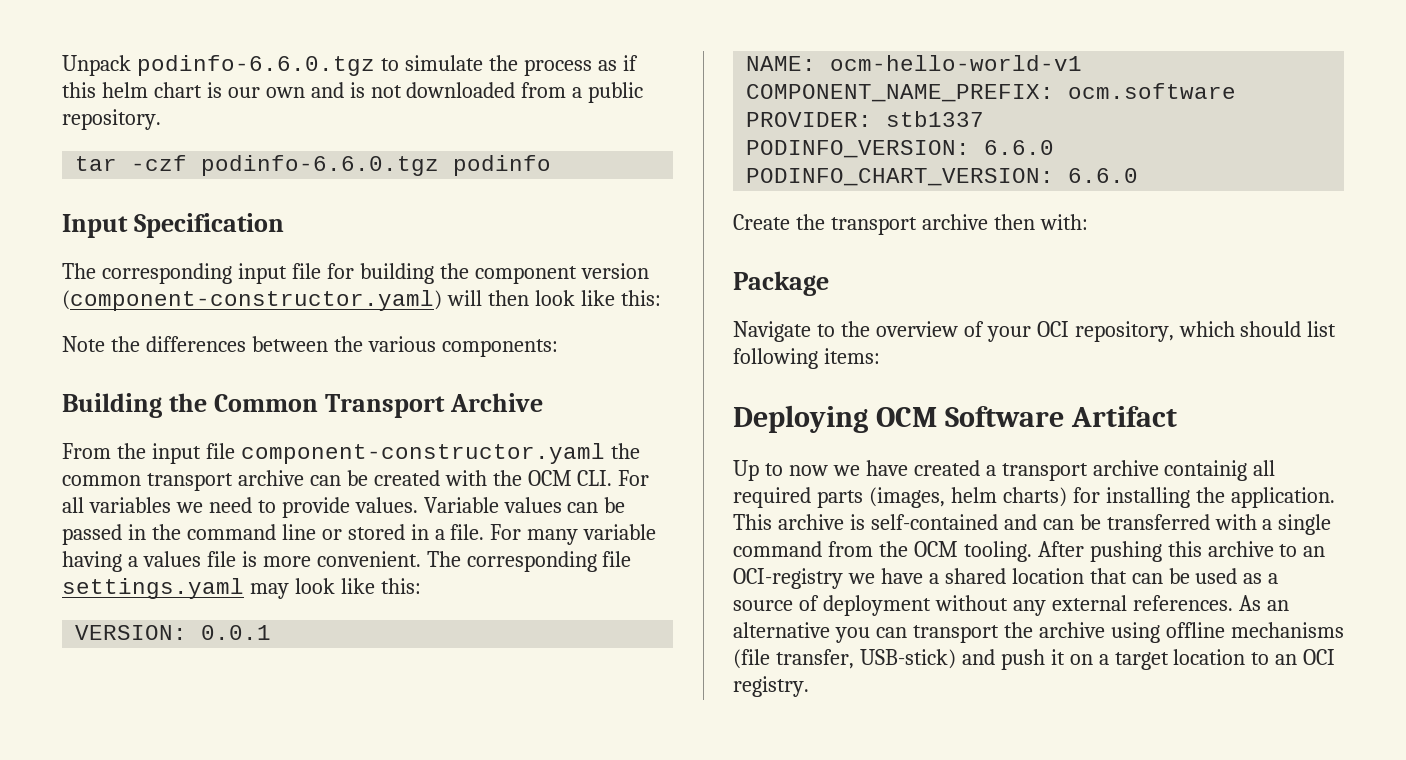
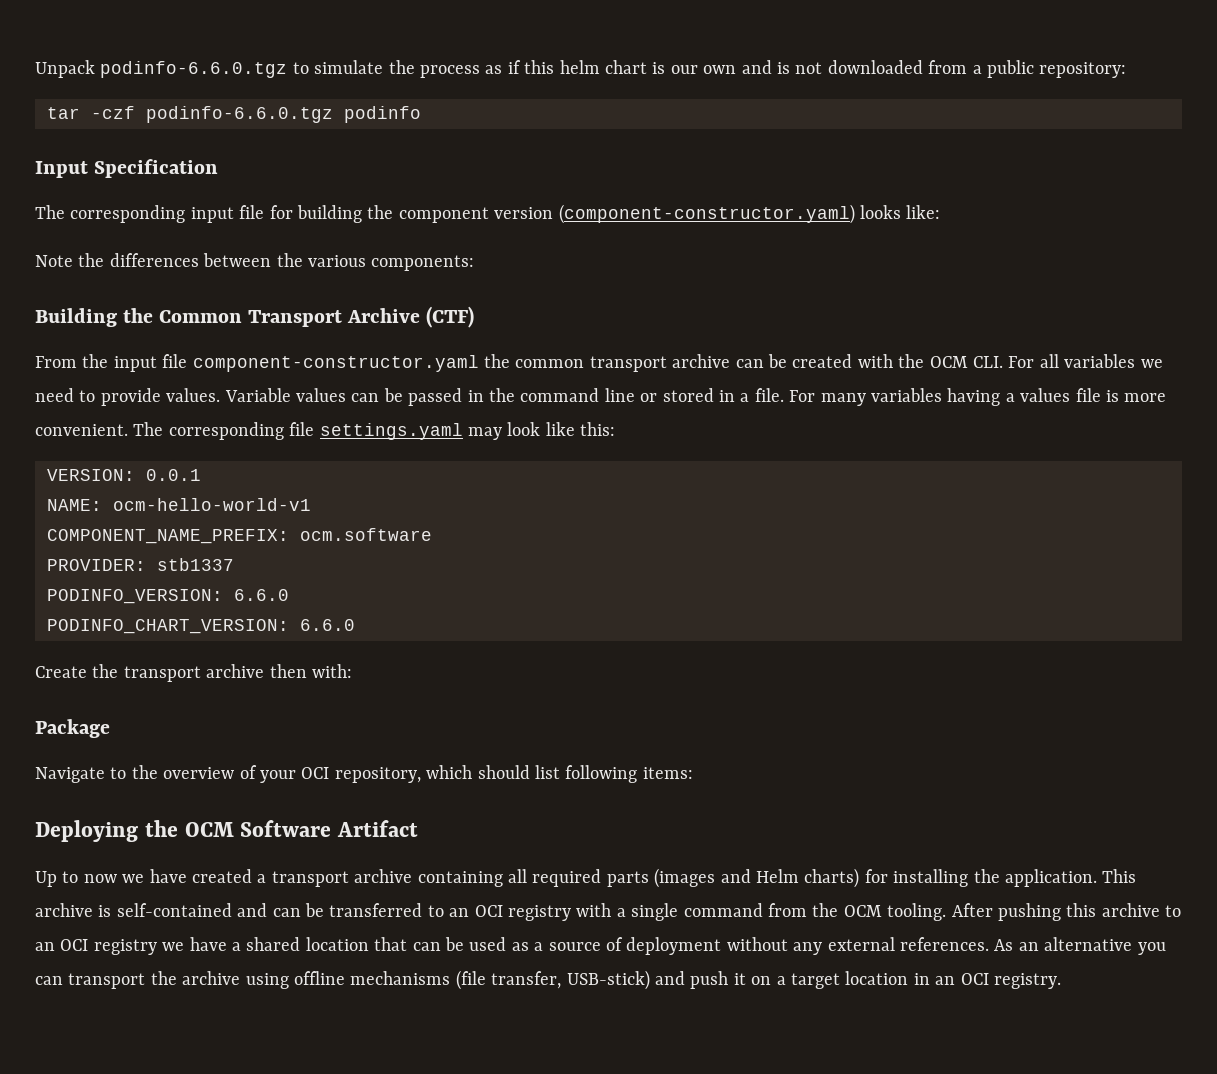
- Unpack podinfo-6.6.0.tgz to simulate the process as if this helm chart is our own and is not downloaded from a public repository.
+ Unpack podinfo-6.6.0.tgz to simulate the process as if this helm chart is our own and is not downloaded from a public repository:
- The corresponding input file for building the component version (component-constructor.yaml) will then look like this:
+ The corresponding input file for building the component version (component-constructor.yaml) looks like:
- Building the Common Transport Archive
+ Building the Common Transport Archive (CTF)
- For many variable having a values file is more convenient.
+ For many variables having a values file is more convenient.
- Deploying OCM Software Artifact
+ Deploying the OCM Software Artifact
- Up to now we have created a transport archive containig all required parts (images, helm charts) for installing the application.
+ Up to now we have created a transport archive containing all required parts (images and Helm charts) for installing the application.
- This archive is self-contained and can be transferred with a single command from the OCM tooling.
+ This archive is self-contained and can be transferred to an OCI registry with a single command from the OCM tooling.
- After pushing this archive to an OCI-registry we have a shared location that can be used as a source of deployment without any external references.
+ After pushing this archive to an OCI registry we have a shared location that can be used as a source of deployment without any external references.
- As an alternative you can transport the archive using offline mechanisms (file transfer, USB-stick) and push it on a target location to an OCI registry.
+ As an alternative you can transport the archive using offline mechanisms (file transfer, USB-stick) and push it on a target location in an OCI registry.

